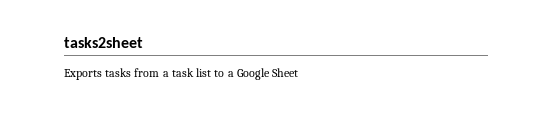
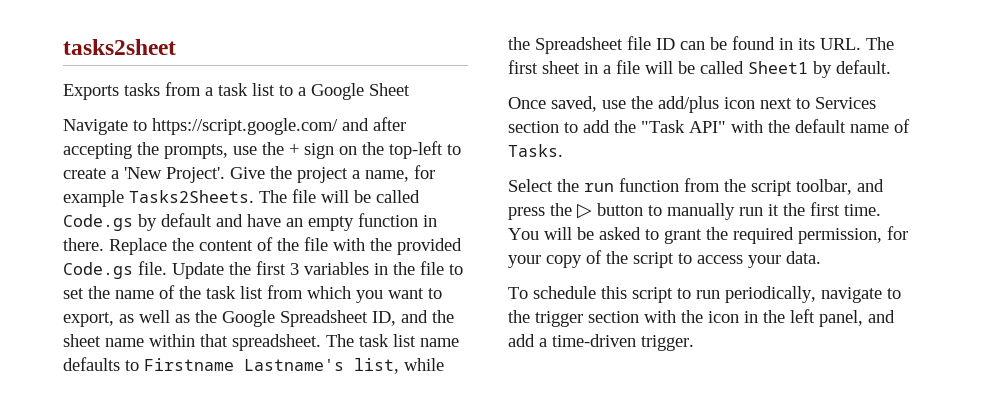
+ Navigate to https://script.google.com/ and after accepting the prompts, use the + sign on the top-left to create a 'New Project'. Give the project a name, for example Tasks2Sheets. The file will be called Code.gs by default and have an empty function in there. Replace the content of the file with the provided Code.gs file. Update the first 3 variables in the file to set the name of the task list from which you want to export, as well as the Google Spreadsheet ID, and the sheet name within that spreadsheet. The task list name defaults to Firstname Lastname's list, while the Spreadsheet file ID can be found in its URL. The first sheet in a file will be called Sheet1 by default.
+ Once saved, use the add/plus icon next to Services section to add the "Task API" with the default name of Tasks.
+ Select the run function from the script toolbar, and press the ▷ button to manually run it the first time. You will be asked to grant the required permission, for your copy of the script to access your data.
+ To schedule this script to run periodically, navigate to the trigger section with the icon in the left panel, and add a time-driven trigger.

